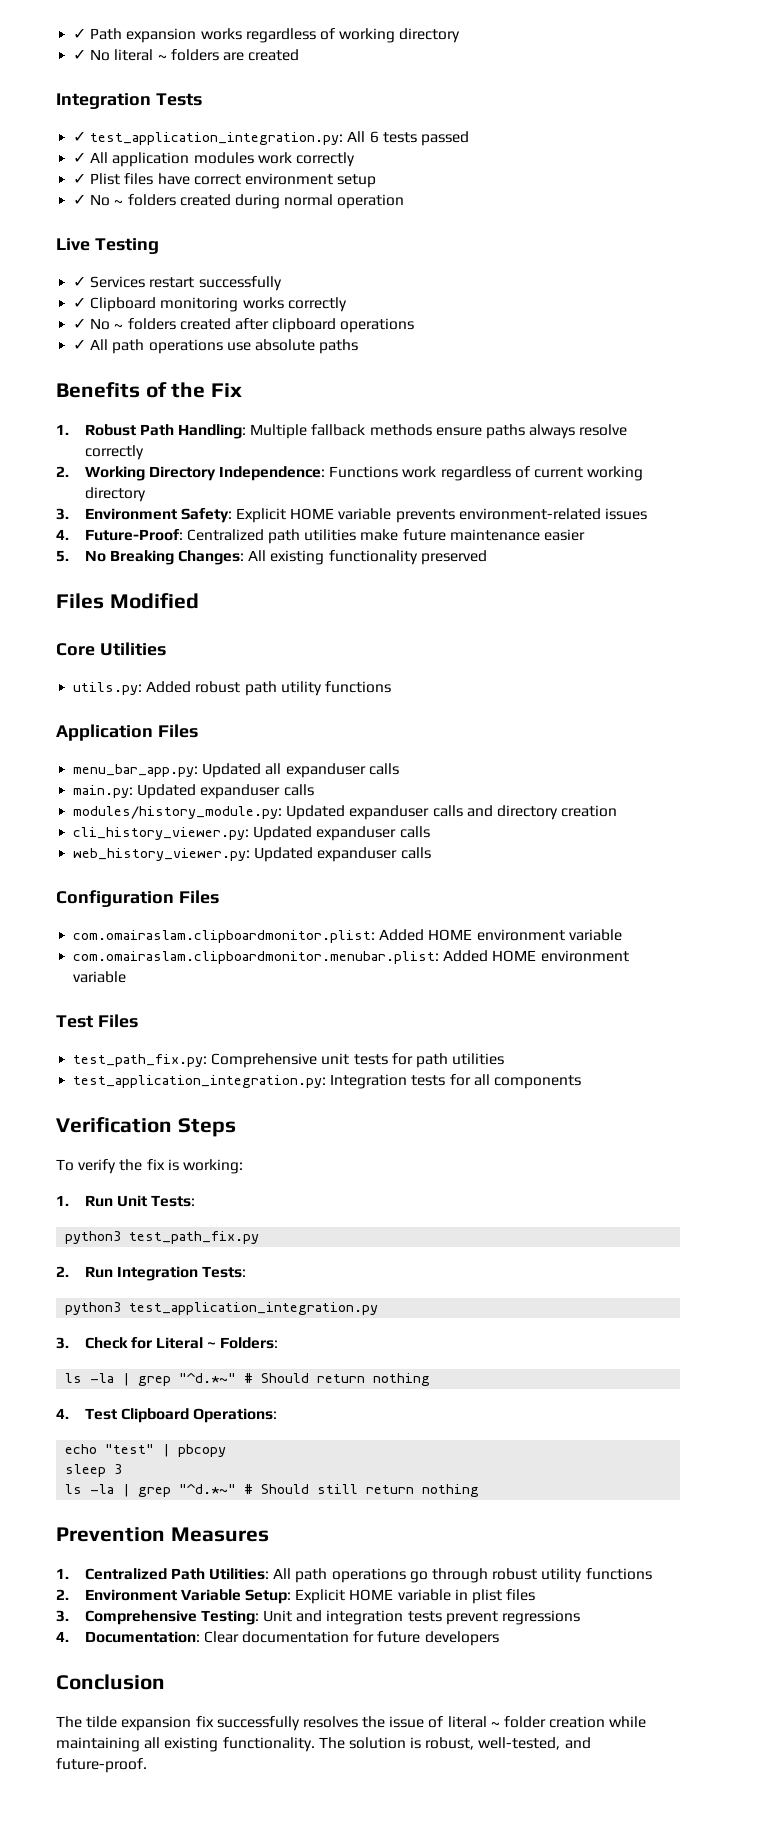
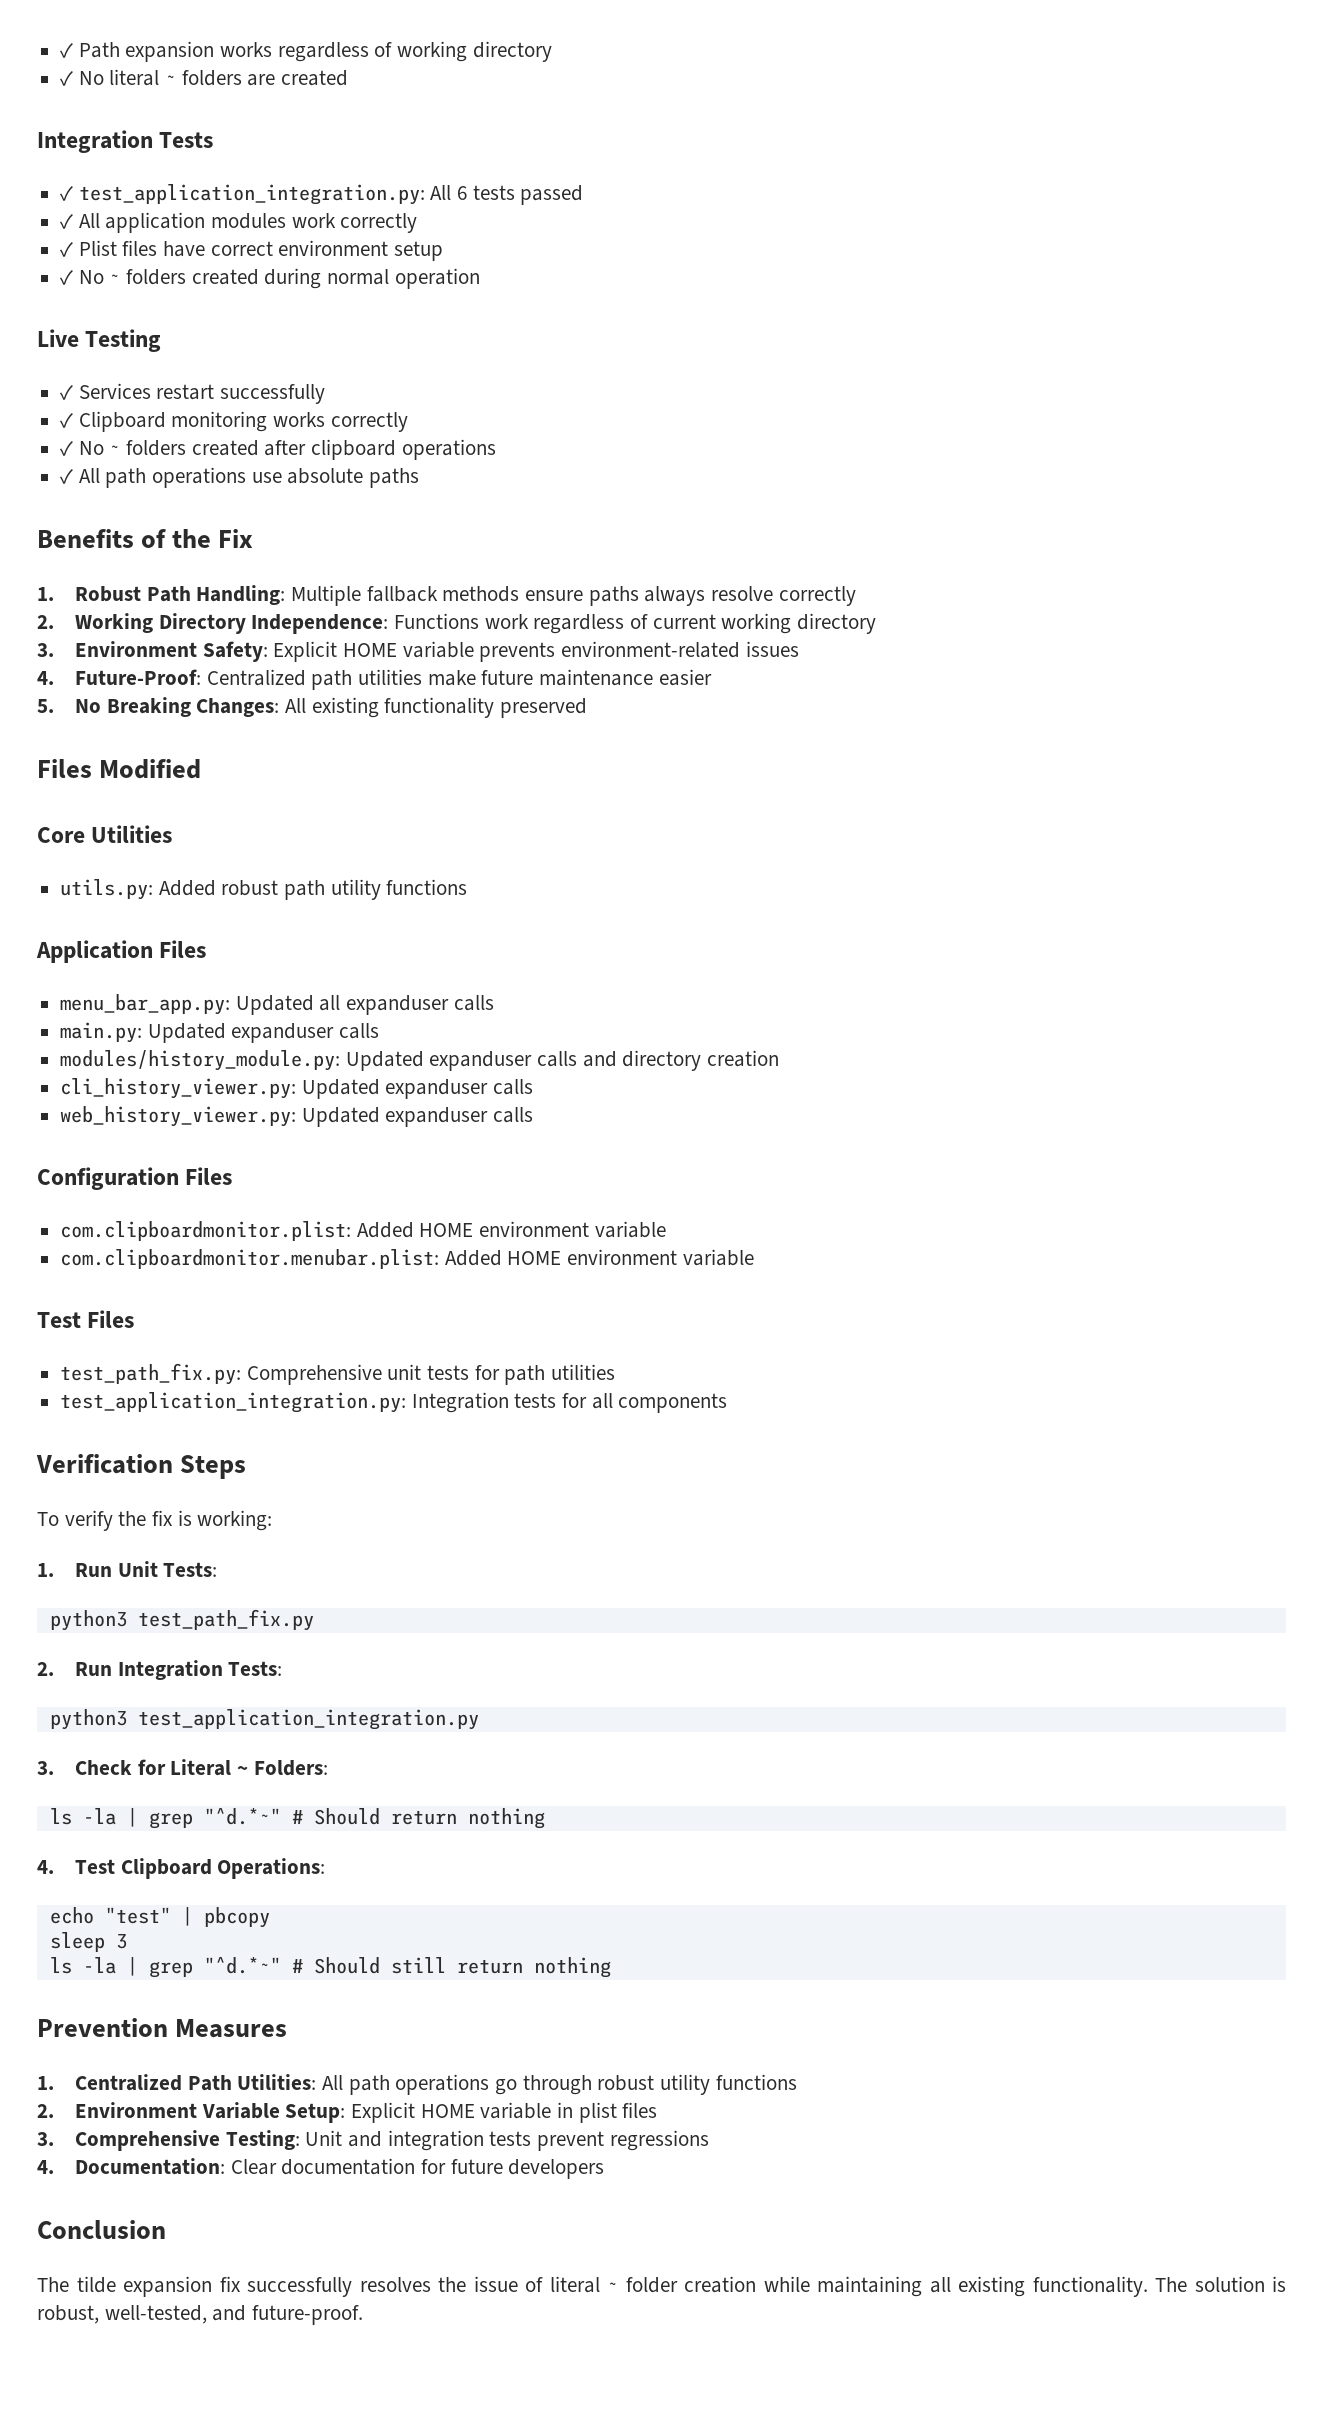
- com.omairaslam.clipboardmonitor.plist: Added HOME environment variable
- com.omairaslam.clipboardmonitor.menubar.plist: Added HOME environment variable
+ com.clipboardmonitor.plist: Added HOME environment variable
+ com.clipboardmonitor.menubar.plist: Added HOME environment variable

